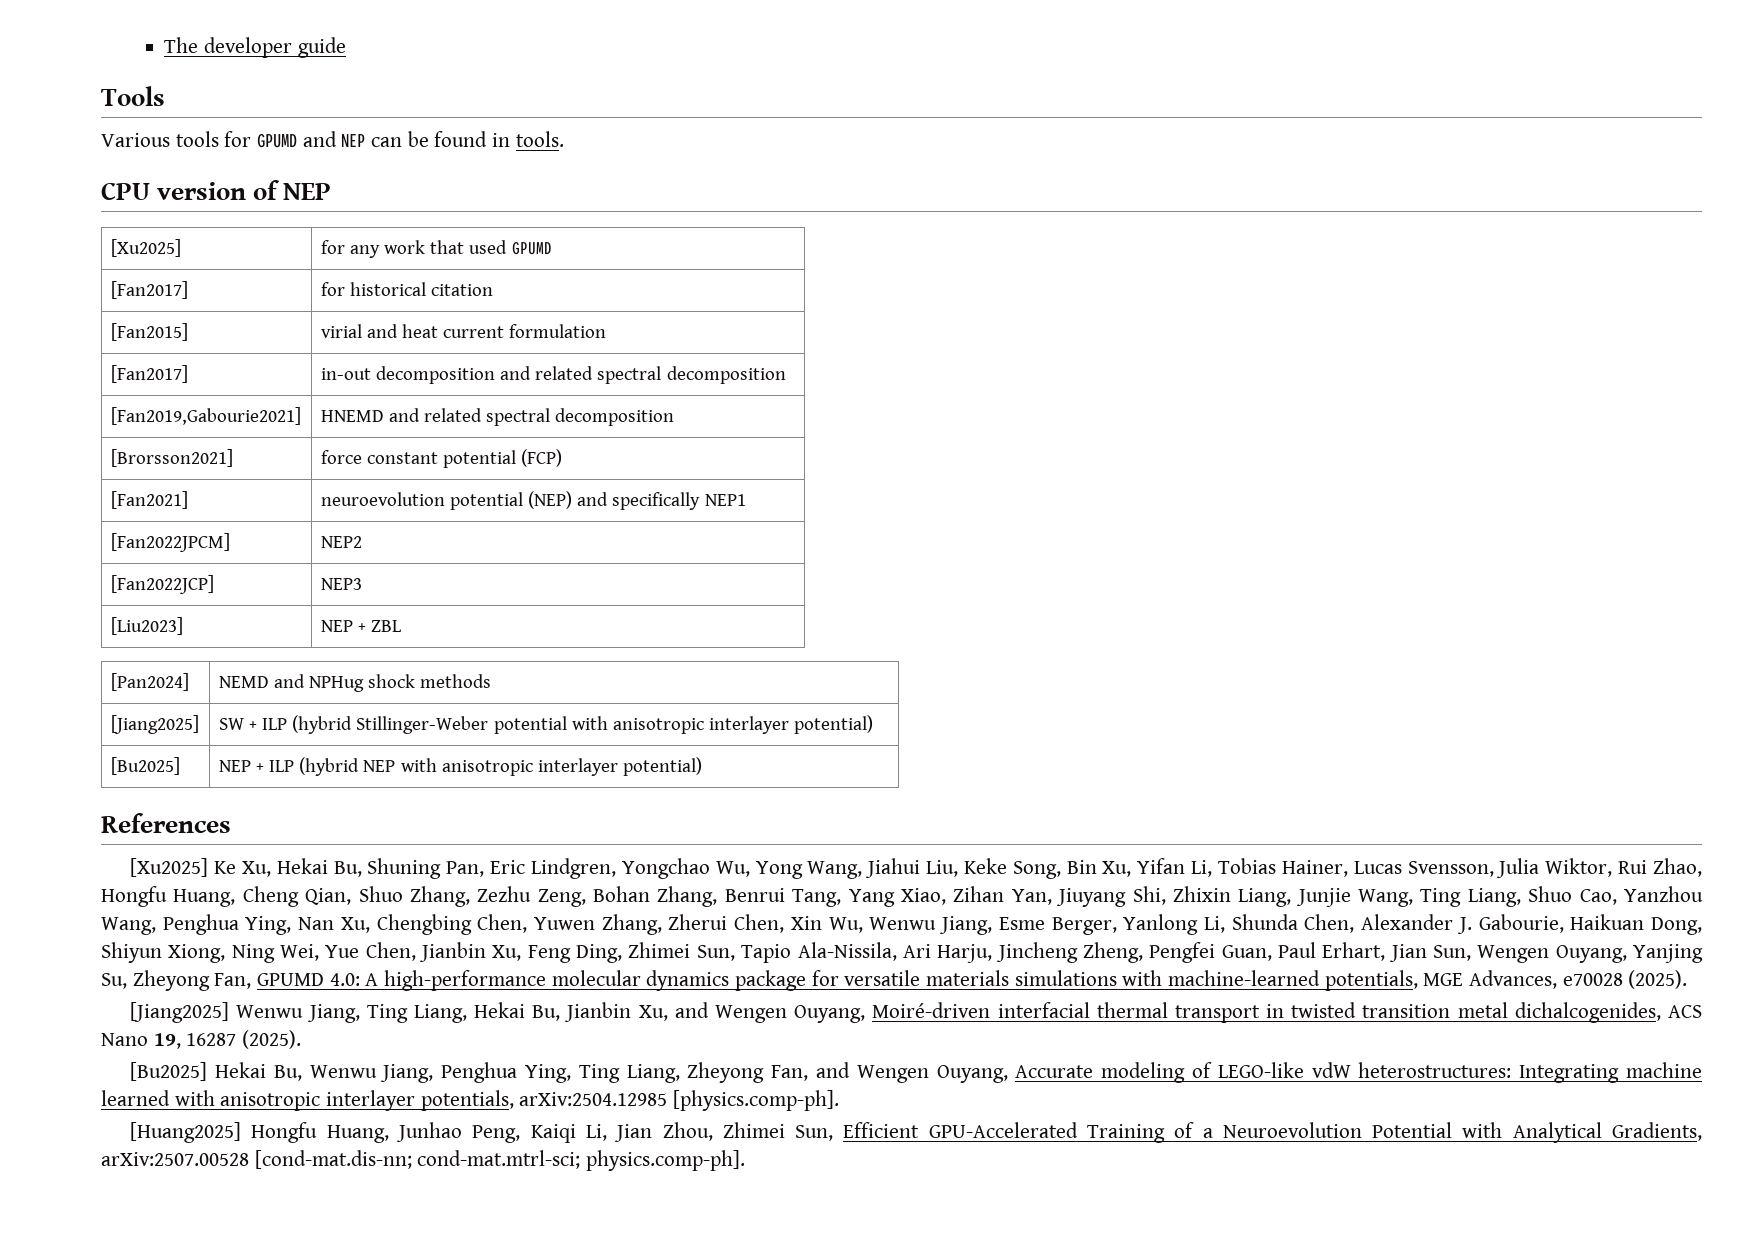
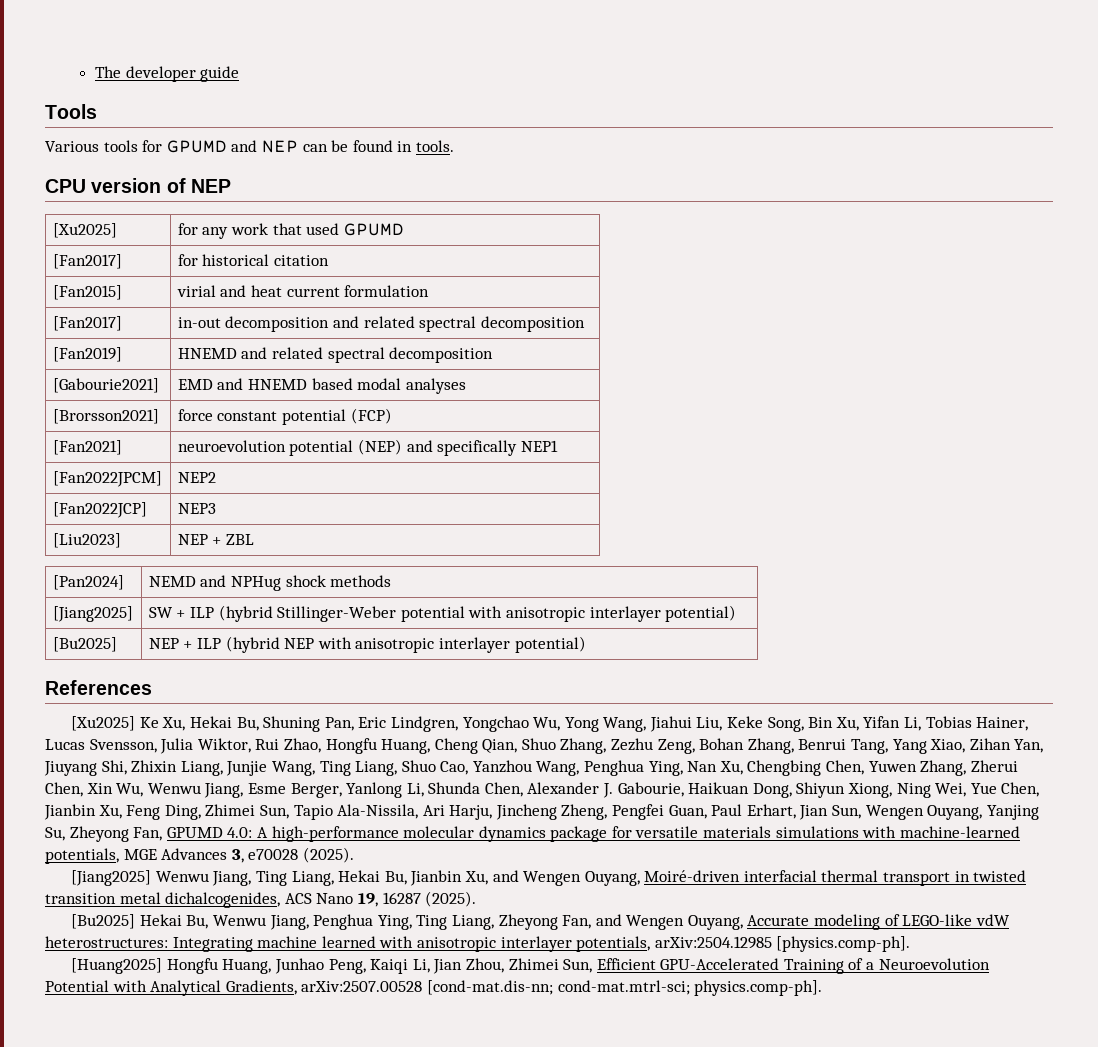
- [Fan2019,Gabourie2021] | HNEMD and related spectral decomposition
+ [Fan2019] | HNEMD and related spectral decomposition
+ [Gabourie2021] | EMD and HNEMD based modal analyses
- A high-performance molecular dynamics package for versatile materials simulations with machine-learned potentials, MGE Advances, e70028 (2025).
+ A high-performance molecular dynamics package for versatile materials simulations with machine-learned potentials, MGE Advances 3, e70028 (2025).

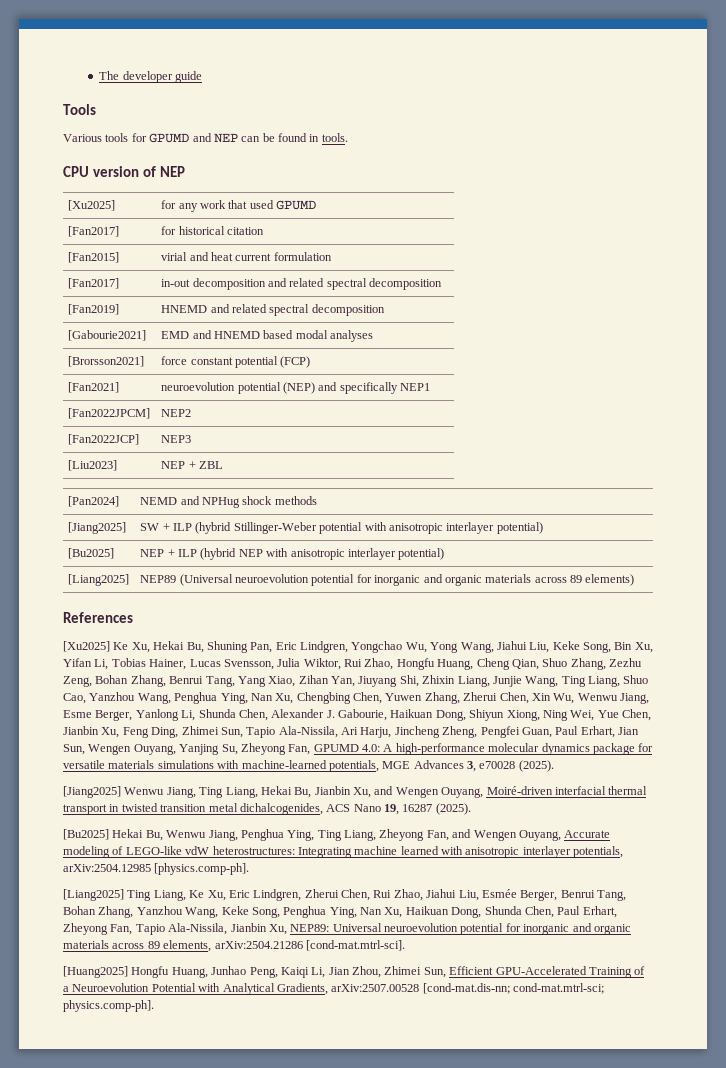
+ [Liang2025] | NEP89 (Universal neuroevolution potential for inorganic and organic materials across 89 elements)
+ [Liang2025] Ting Liang, Ke Xu, Eric Lindgren, Zherui Chen, Rui Zhao, Jiahui Liu, Esmée Berger, Benrui Tang, Bohan Zhang, Yanzhou Wang, Keke Song, Penghua Ying, Nan Xu, Haikuan Dong, Shunda Chen, Paul Erhart, Zheyong Fan, Tapio Ala-Nissila, Jianbin Xu, NEP89: Universal neuroevolution potential for inorganic and organic materials across 89 elements, arXiv:2504.21286 [cond-mat.mtrl-sci].

